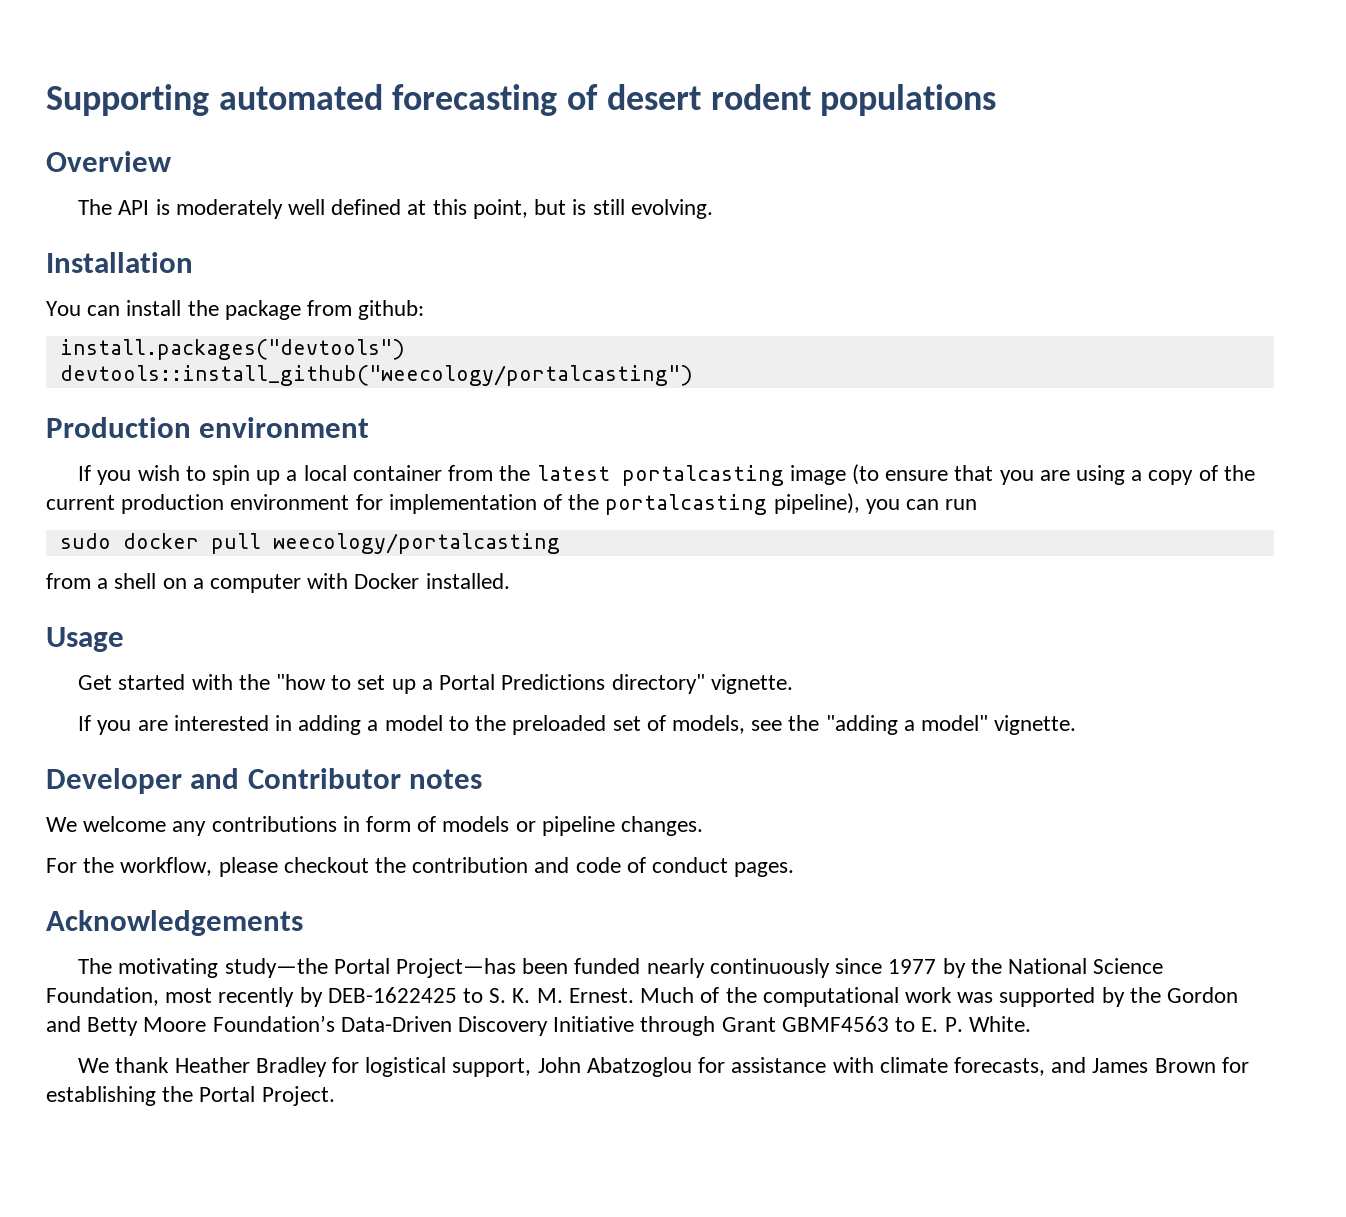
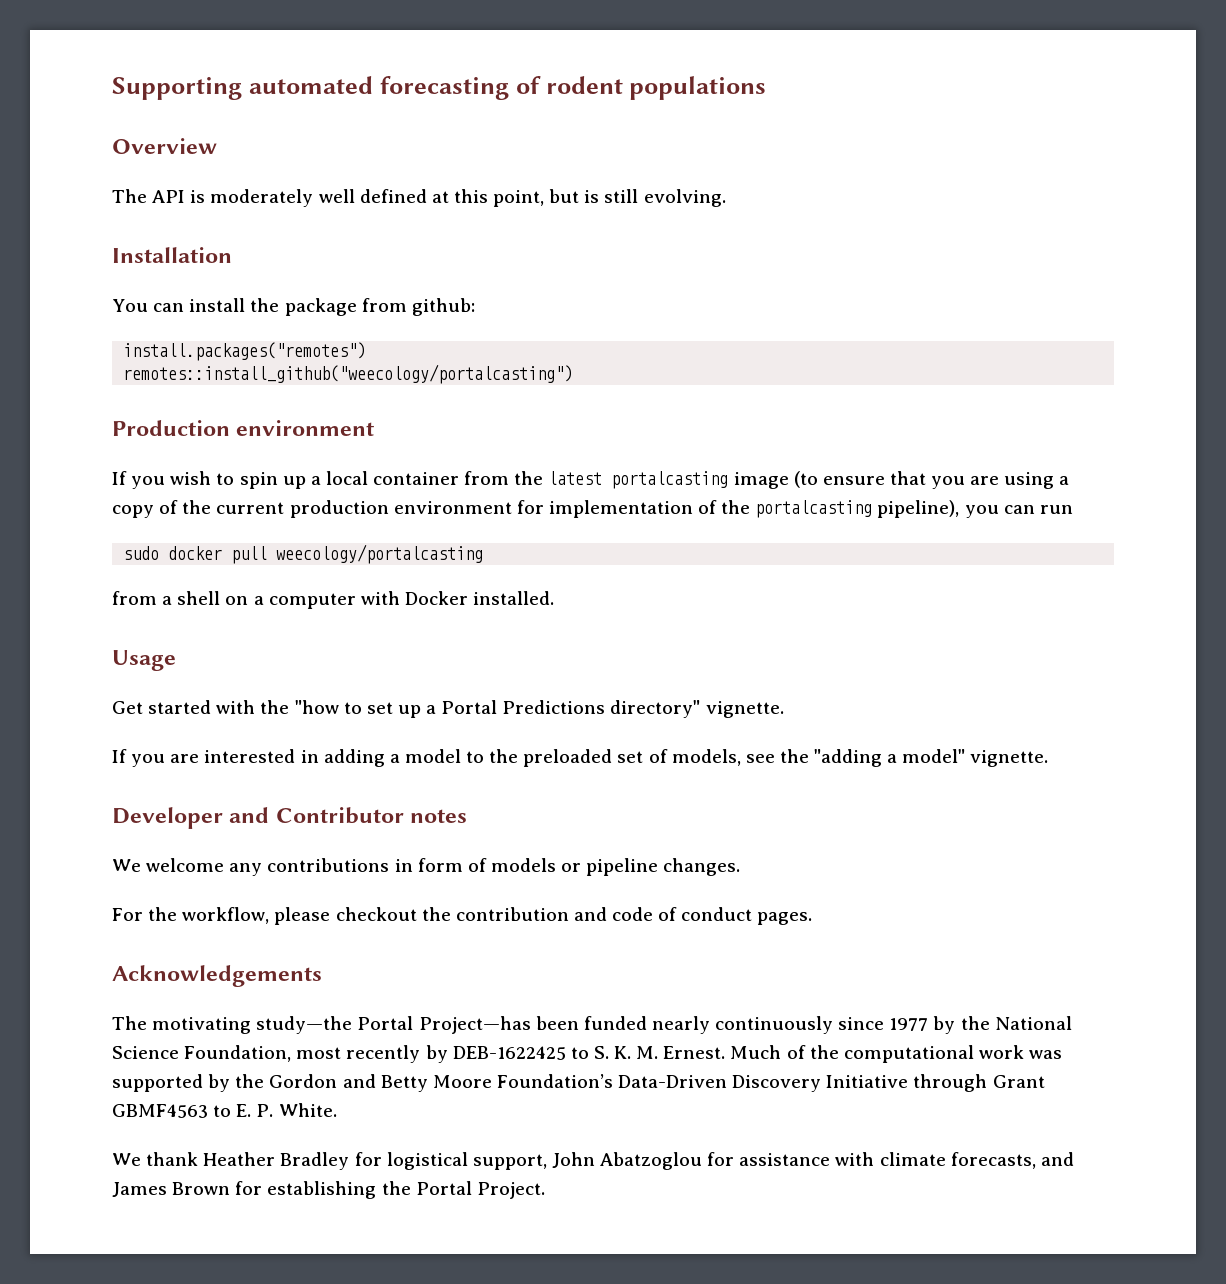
- Supporting automated forecasting of desert rodent populations
+ Supporting automated forecasting of rodent populations
- install.packages("devtools")
- devtools::install_github("weecology/portalcasting")
+ install.packages("remotes")
+ remotes::install_github("weecology/portalcasting")

